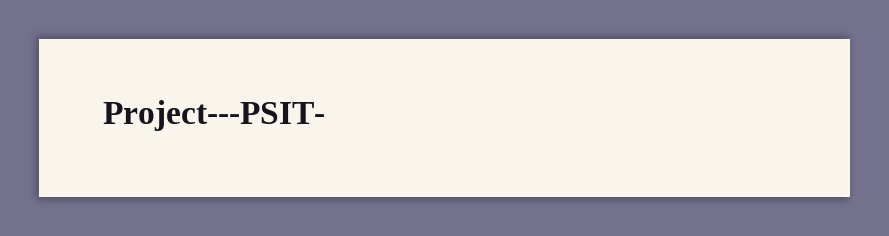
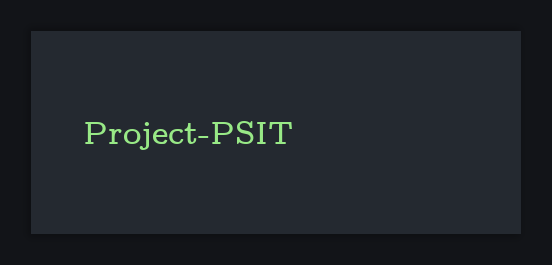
- Project---PSIT-
+ Project-PSIT

